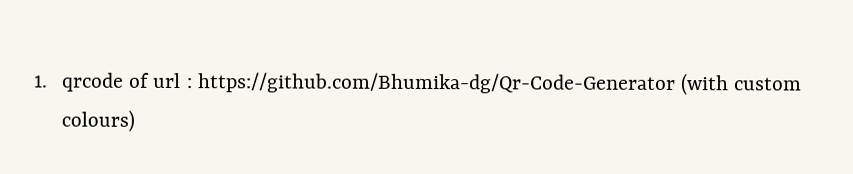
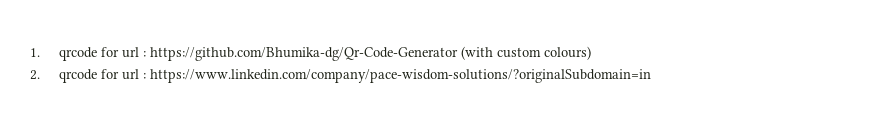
- 1. qrcode of url : https://github.com/Bhumika-dg/Qr-Code-Generator (with custom colours)
+ 1. qrcode for url : https://github.com/Bhumika-dg/Qr-Code-Generator (with custom colours)
+ 2. qrcode for url : https://www.linkedin.com/company/pace-wisdom-solutions/?originalSubdomain=in

